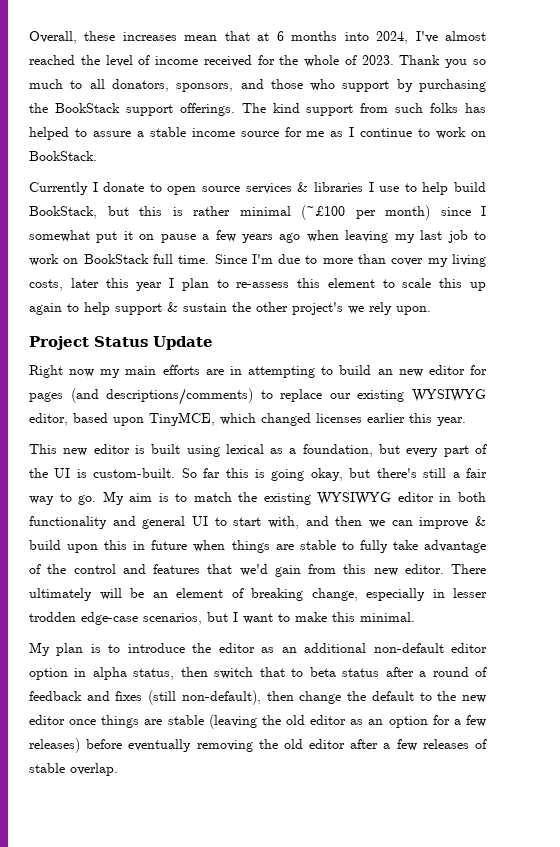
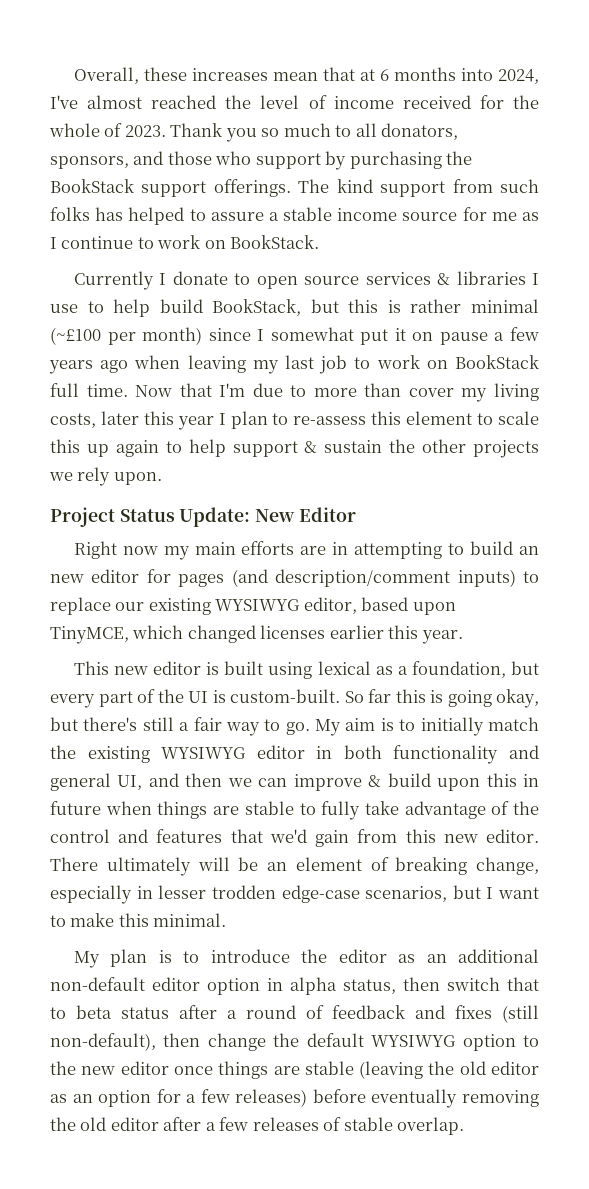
- Since I'm due to more than cover my living costs, later this year I plan to re-assess this element to scale this up again to help support & sustain the other project's we rely upon.
+ Now that I'm due to more than cover my living costs, later this year I plan to re-assess this element to scale this up again to help support & sustain the other projects we rely upon.
- Project Status Update
+ Project Status Update: New Editor
- Right now my main efforts are in attempting to build an new editor for pages (and descriptions/comments) to replace our existing WYSIWYG editor, based upon TinyMCE, which changed licenses earlier this year.
+ Right now my main efforts are in attempting to build an new editor for pages (and description/comment inputs) to replace our existing WYSIWYG editor, based upon TinyMCE, which changed licenses earlier this year.
- My aim is to match the existing WYSIWYG editor in both functionality and general UI to start with, and then we can improve & build upon this in future when things are stable to fully take advantage of the control and features that we'd gain from this new editor.
+ My aim is to initially match the existing WYSIWYG editor in both functionality and general UI, and then we can improve & build upon this in future when things are stable to fully take advantage of the control and features that we'd gain from this new editor.
- My plan is to introduce the editor as an additional non-default editor option in alpha status, then switch that to beta status after a round of feedback and fixes (still non-default), then change the default to the new editor once things are stable (leaving the old editor as an option for a few releases) before eventually removing the old editor after a few releases of stable overlap.
+ My plan is to introduce the editor as an additional non-default editor option in alpha status, then switch that to beta status after a round of feedback and fixes (still non-default), then change the default WYSIWYG option to the new editor once things are stable (leaving the old editor as an option for a few releases) before eventually removing the old editor after a few releases of stable overlap.

